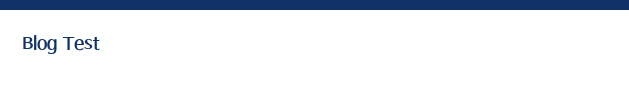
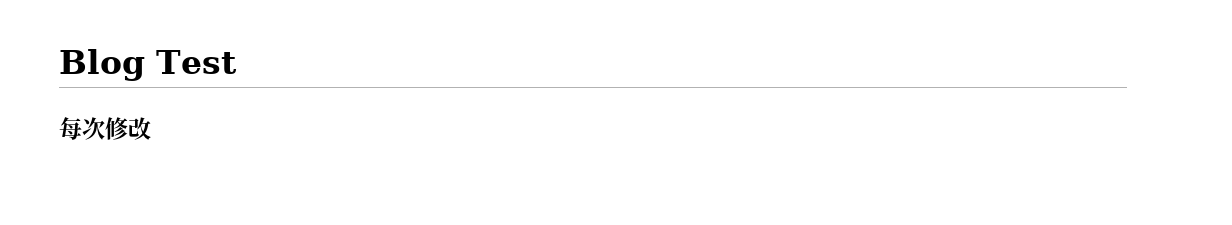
+ 每次修改

